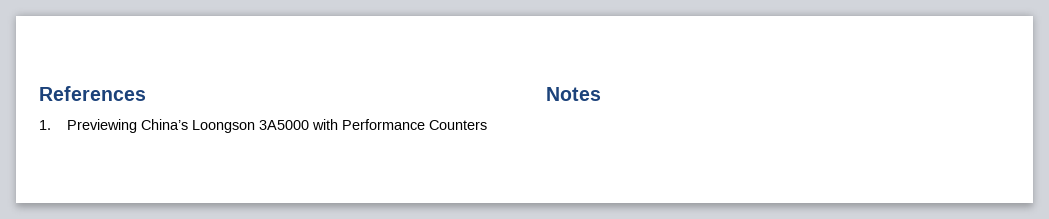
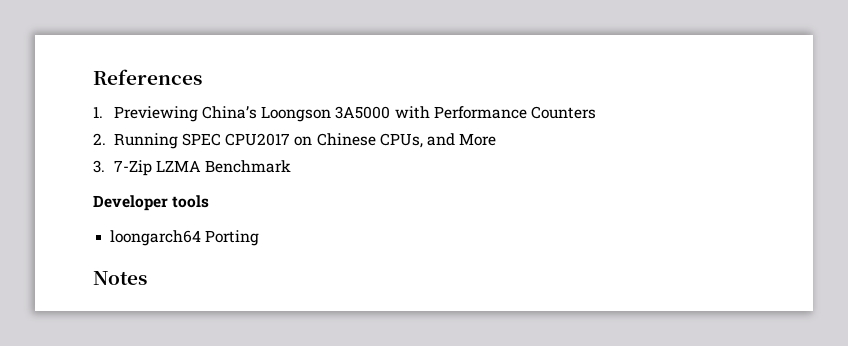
+ 2. Running SPEC CPU2017 on Chinese CPUs, and More
+ 3. 7-Zip LZMA Benchmark
+ Developer tools
+ loongarch64 Porting

